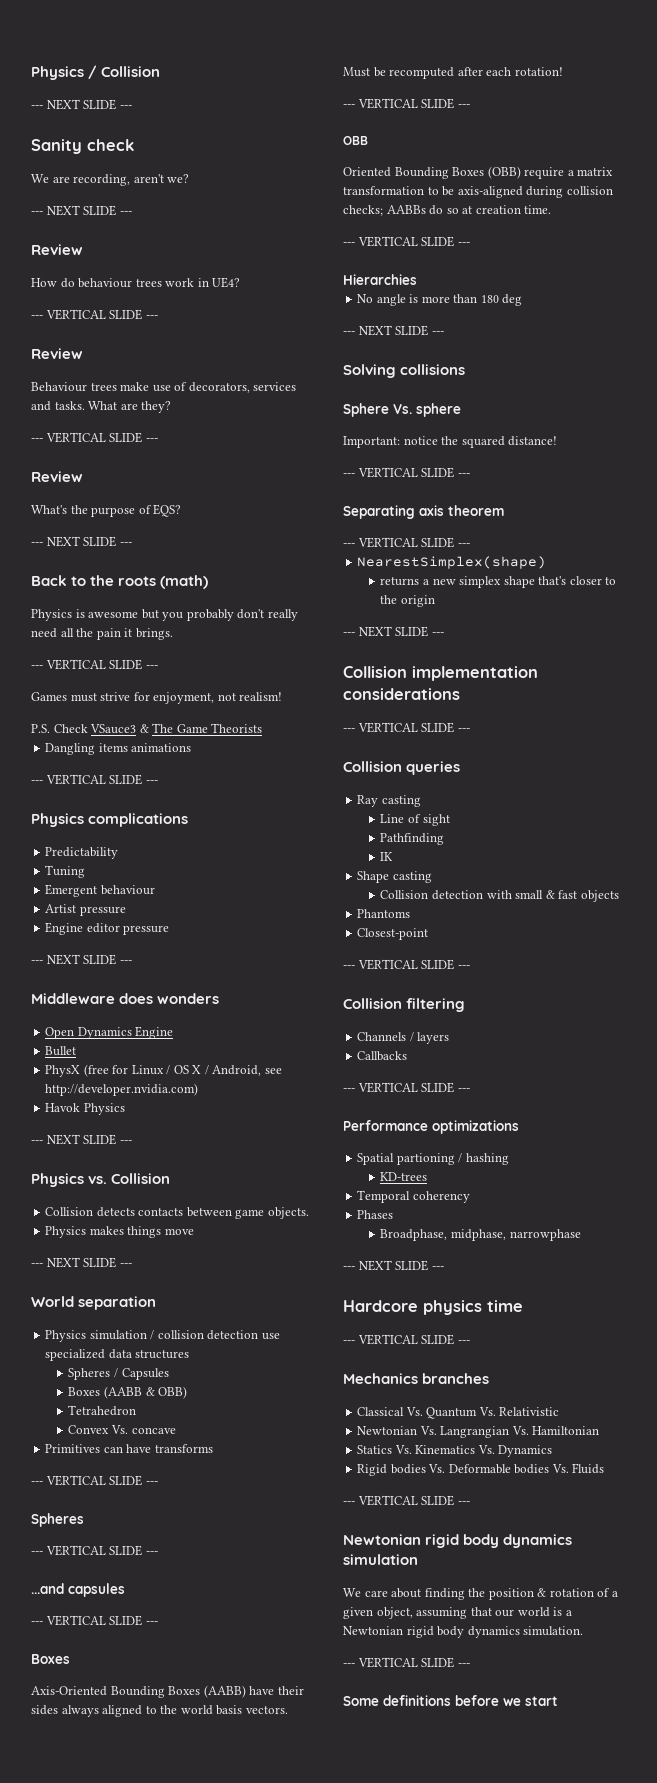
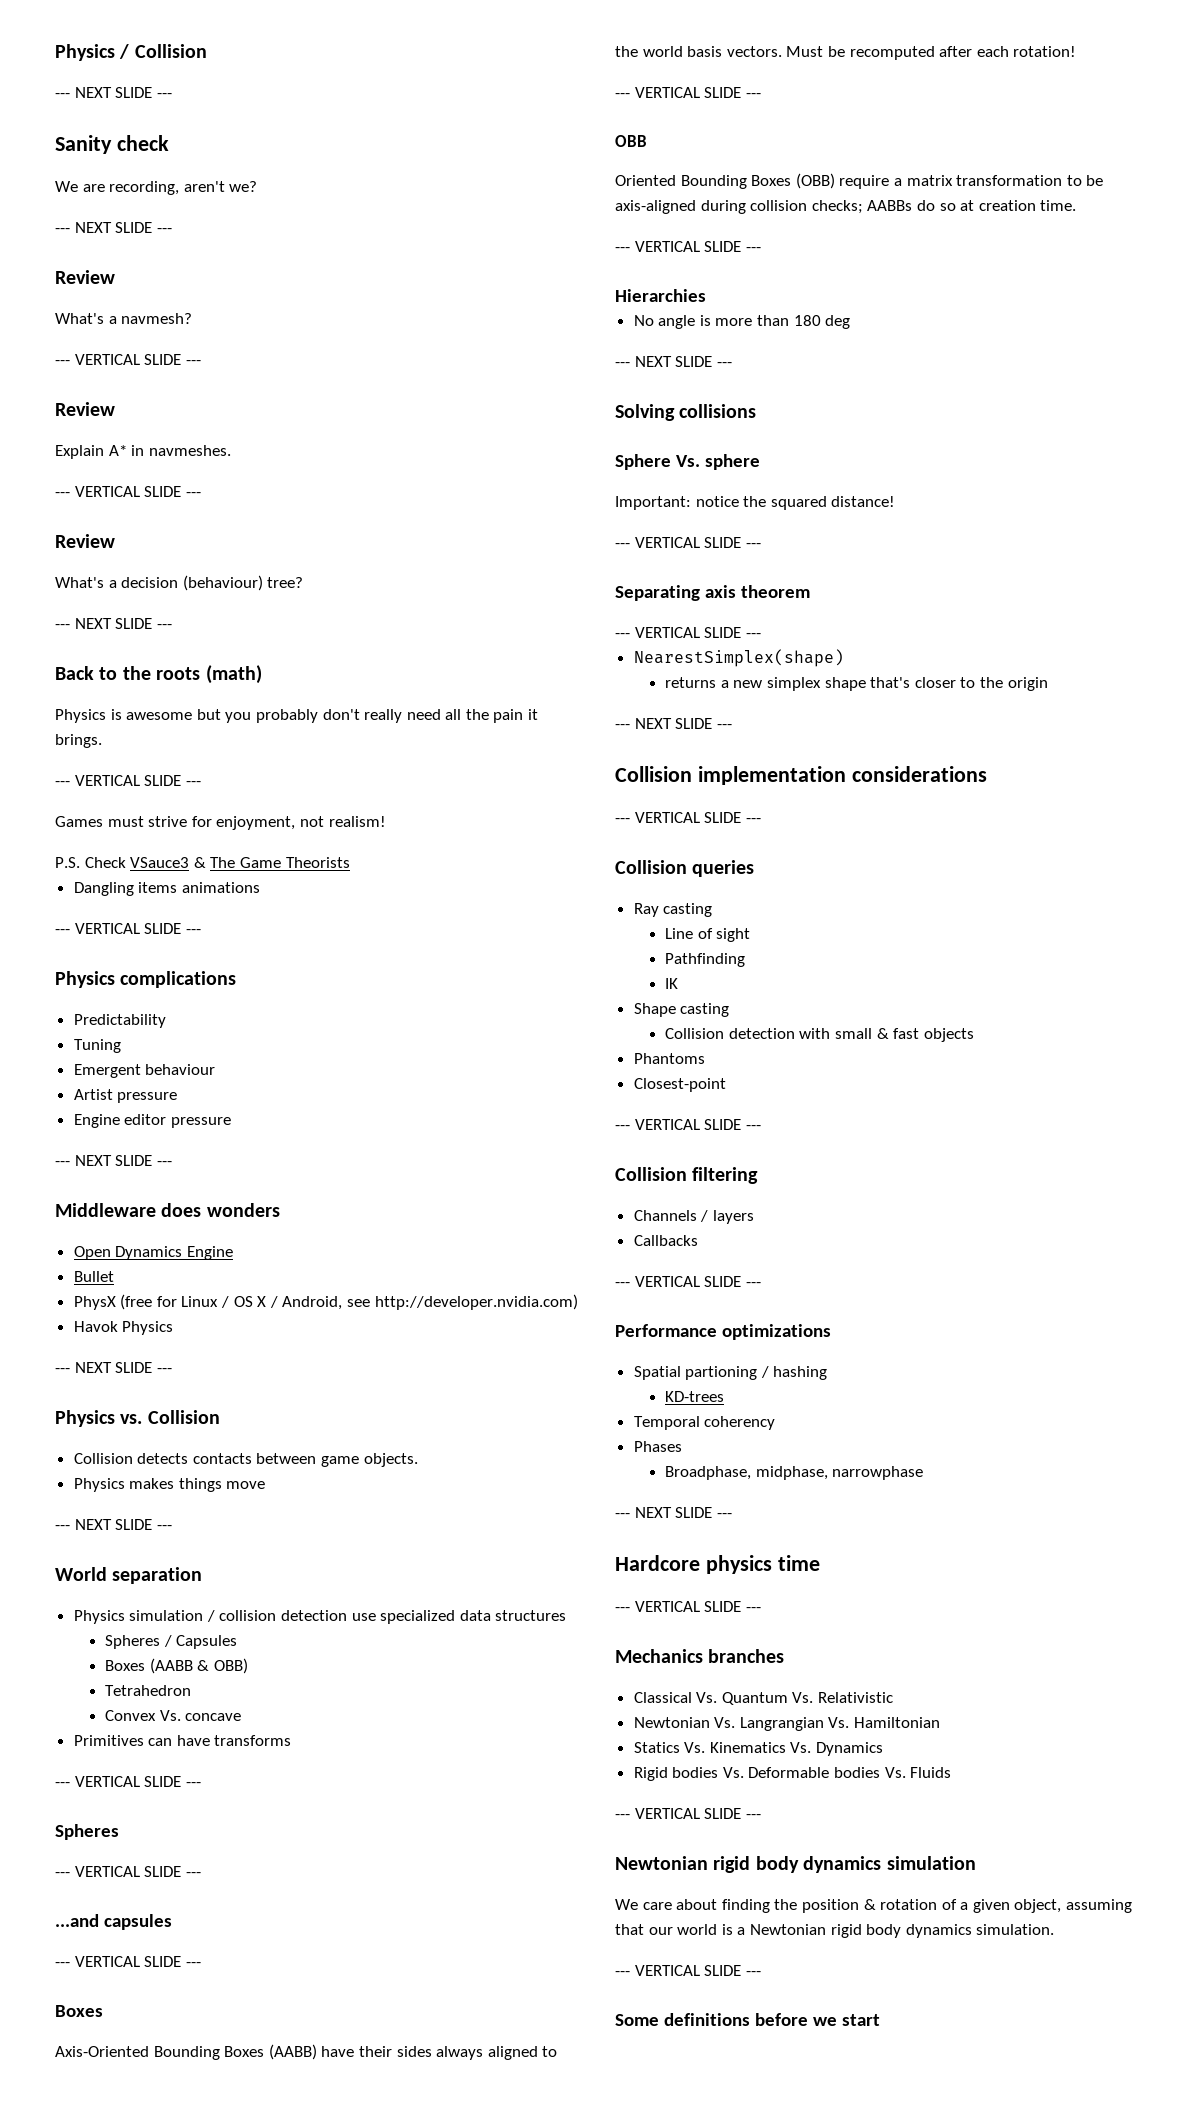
- How do behaviour trees work in UE4?
+ What's a navmesh?
  --- VERTICAL SLIDE ---
  Review
- Behaviour trees make use of decorators, services and tasks. What are they?
+ Explain A* in navmeshes.
- What's the purpose of EQS?
+ What's a decision (behaviour) tree?

